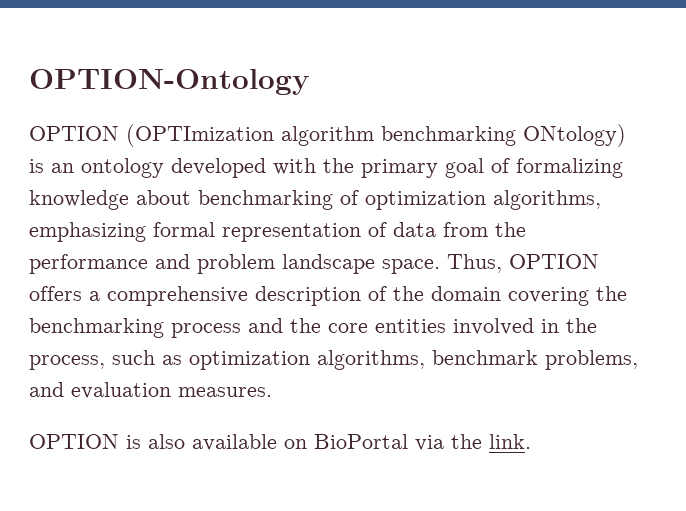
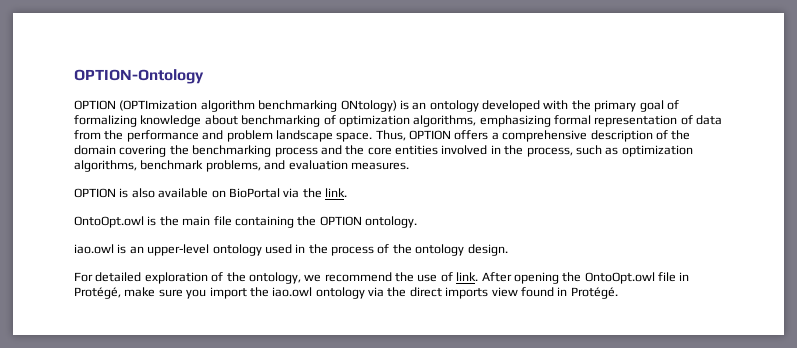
+ OntoOpt.owl is the main file containing the OPTION ontology.
+ iao.owl is an upper-level ontology used in the process of the ontology design.
+ For detailed exploration of the ontology, we recommend the use of link. After opening the OntoOpt.owl file in Protégé, make sure you import the iao.owl ontology via the direct imports view found in Protégé.

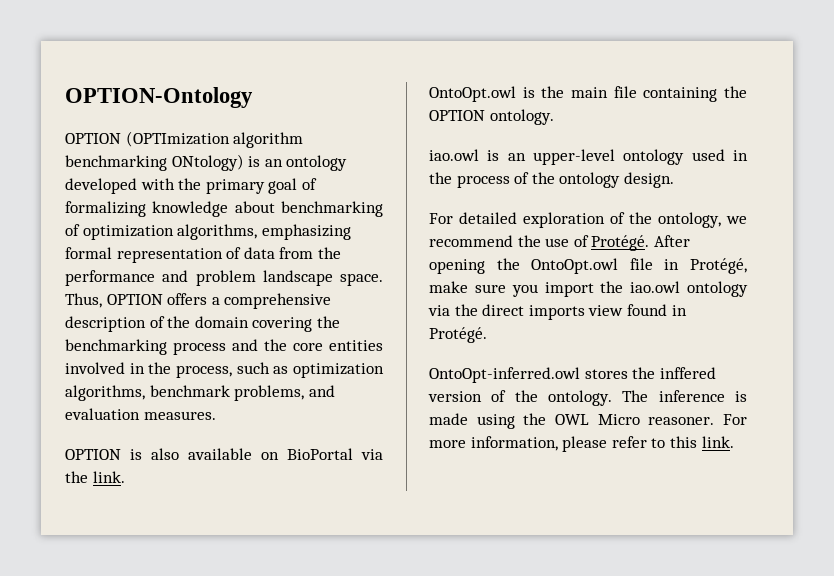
- For detailed exploration of the ontology, we recommend the use of link.
+ For detailed exploration of the ontology, we recommend the use of Protégé.
+ OntoOpt-inferred.owl stores the inffered version of the ontology. The inference is made using the OWL Micro reasoner. For more information, please refer to this link.

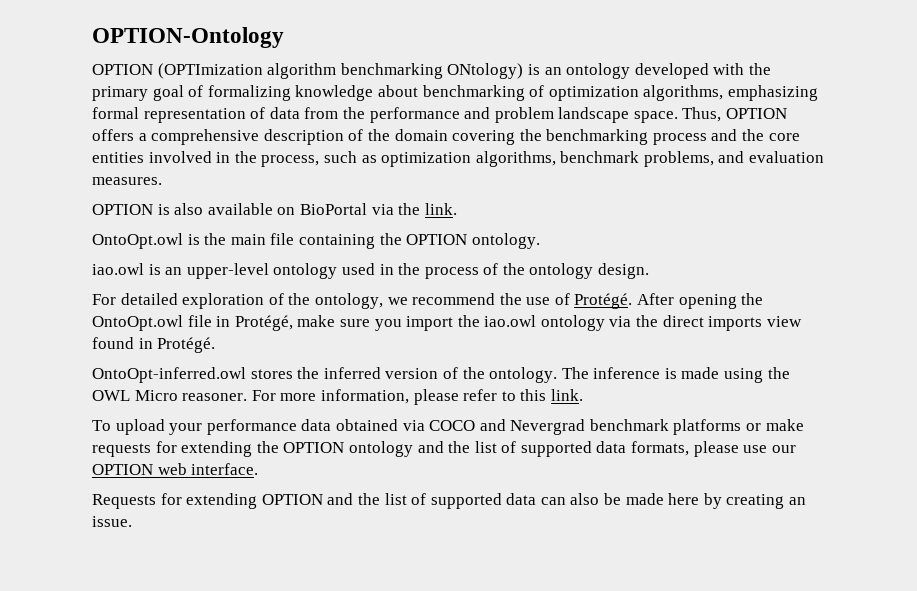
- OntoOpt-inferred.owl stores the inffered version of the ontology.
+ OntoOpt-inferred.owl stores the inferred version of the ontology.
+ To upload your performance data obtained via COCO and Nevergrad benchmark platforms or make requests for extending the OPTION ontology and the list of supported data formats, please use our OPTION web interface.
+ Requests for extending OPTION and the list of supported data can also be made here by creating an issue.

